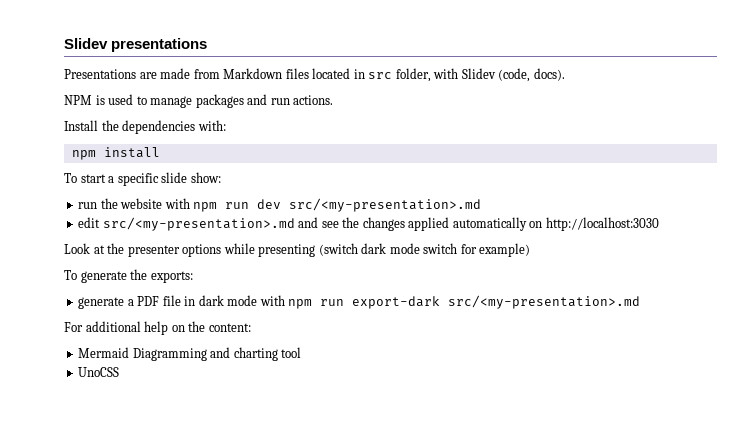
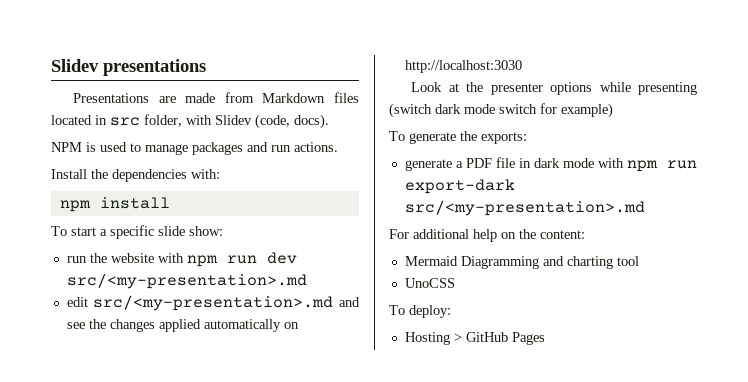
+ To deploy:
+ Hosting > GitHub Pages

